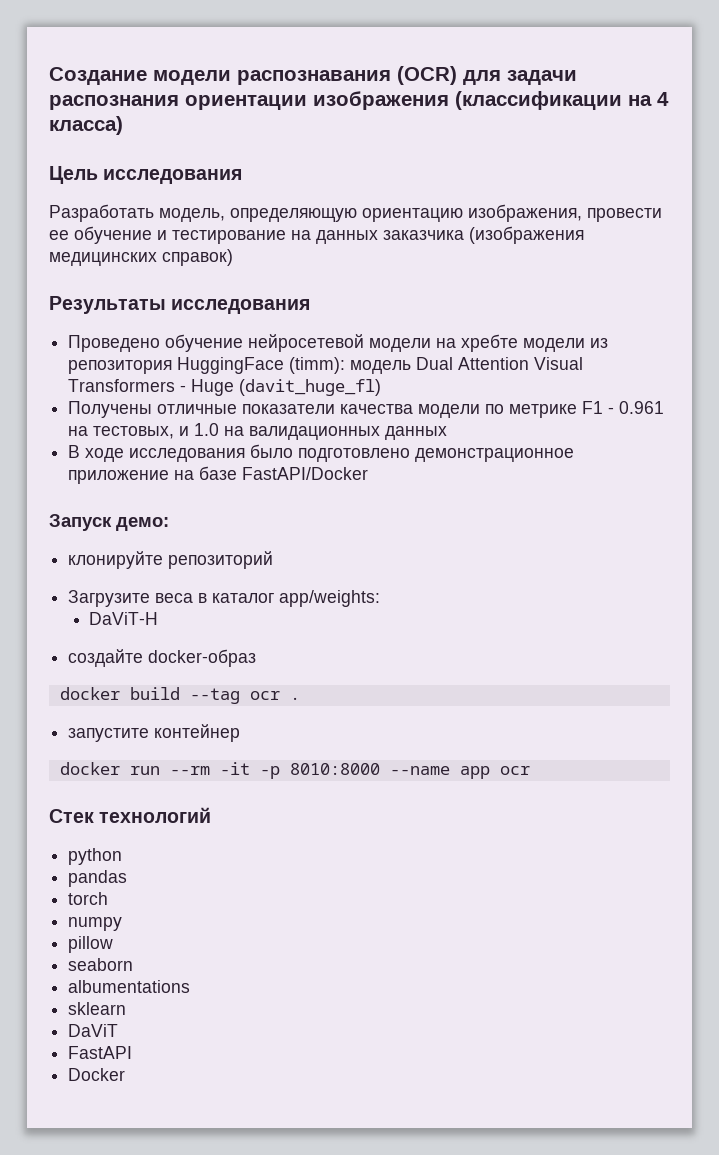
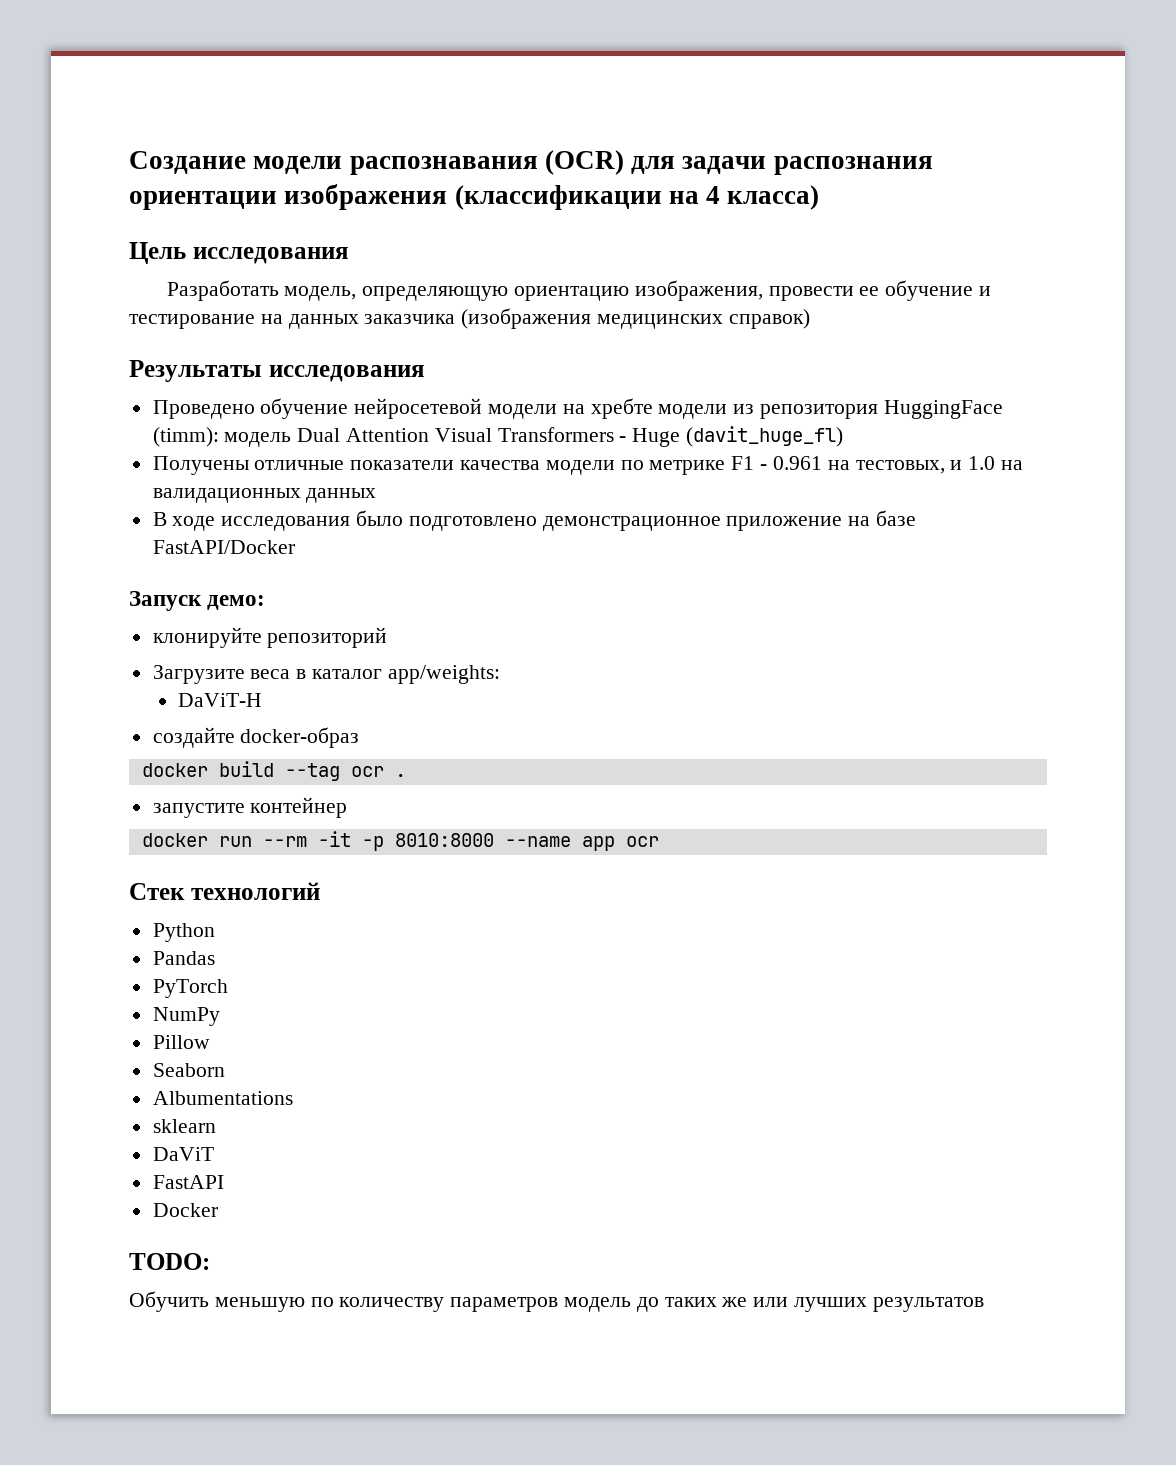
- python
- pandas
- torch
- numpy
- pillow
- seaborn
- albumentations
+ Python
+ Pandas
+ PyTorch
+ NumPy
+ Pillow
+ Seaborn
+ Albumentations
  sklearn
  DaViT
  FastAPI
  Docker
+ TODO:
+ Обучить меньшую по количеству параметров модель до таких же или лучших результатов

